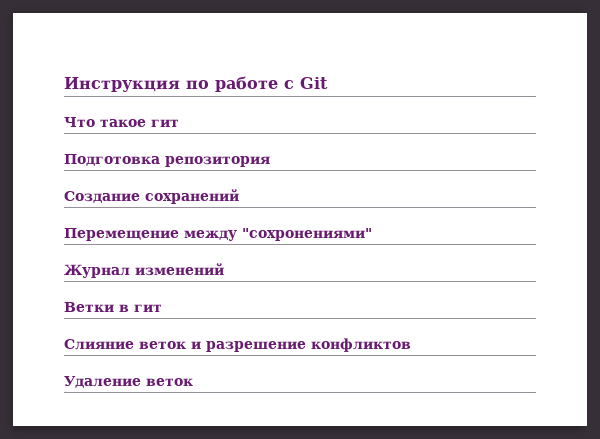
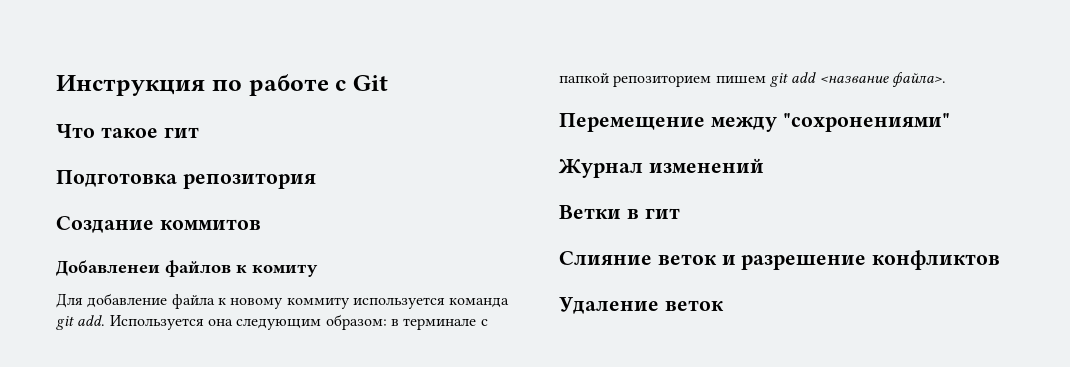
- Cоздание сохранений
+ Cоздание коммитов
+ Добавленеи файлов к комиту
+ Для добавление файла к новому коммиту используется команда git add. Используется она следующим образом: в терминале с папкой репозиторием пишем git add <название файла>.

